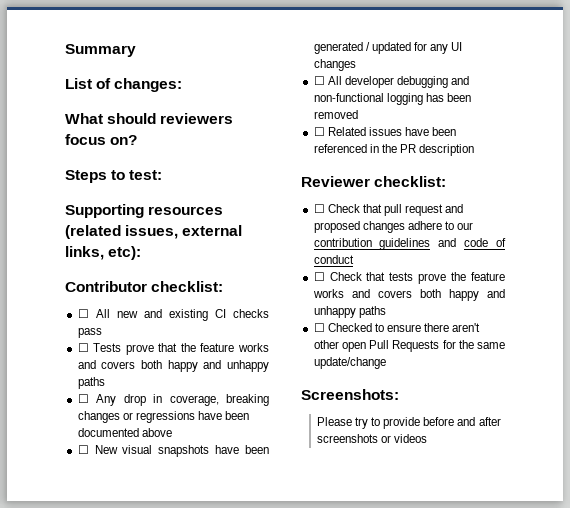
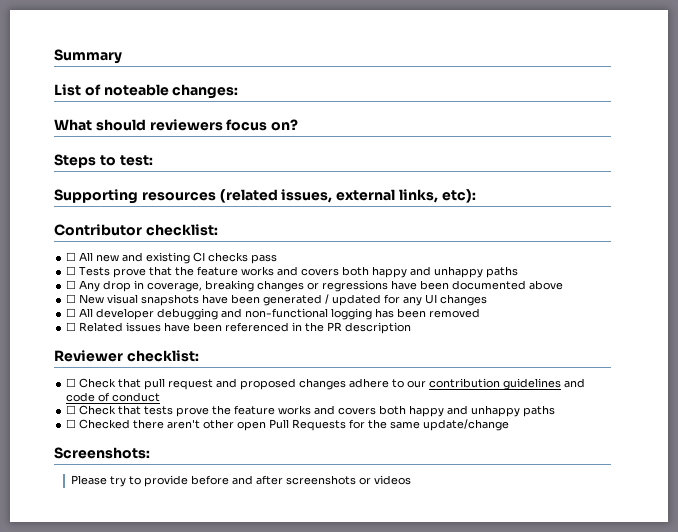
- List of changes:
+ List of noteable changes:
- ☐ Checked to ensure there aren't other open Pull Requests for the same update/change
+ ☐ Checked there aren't other open Pull Requests for the same update/change

